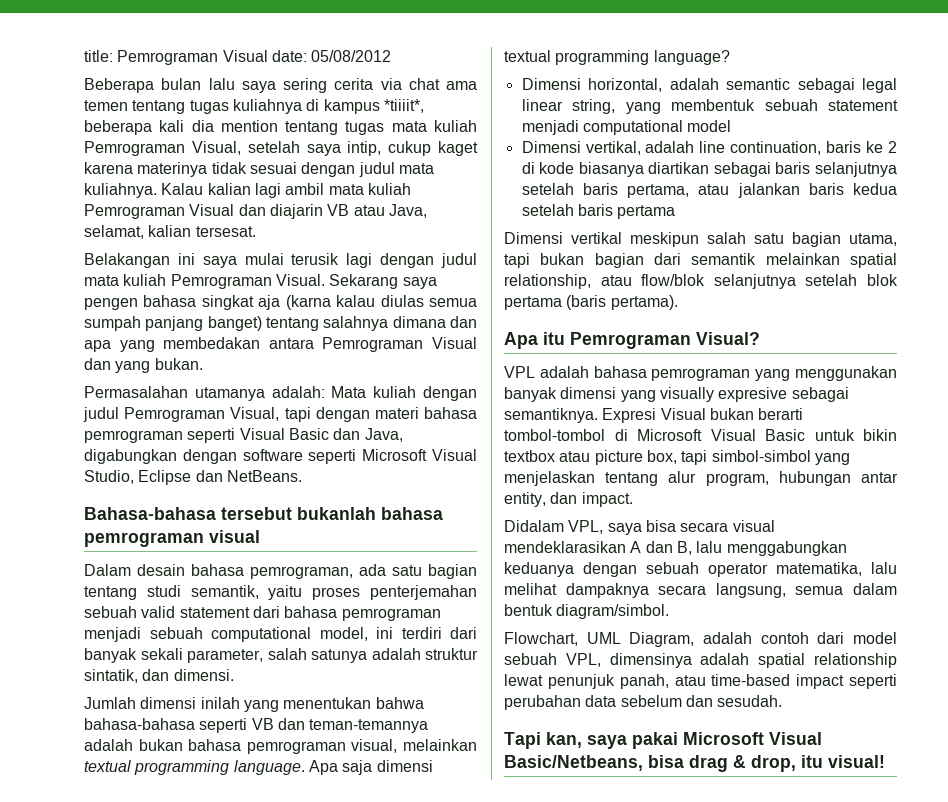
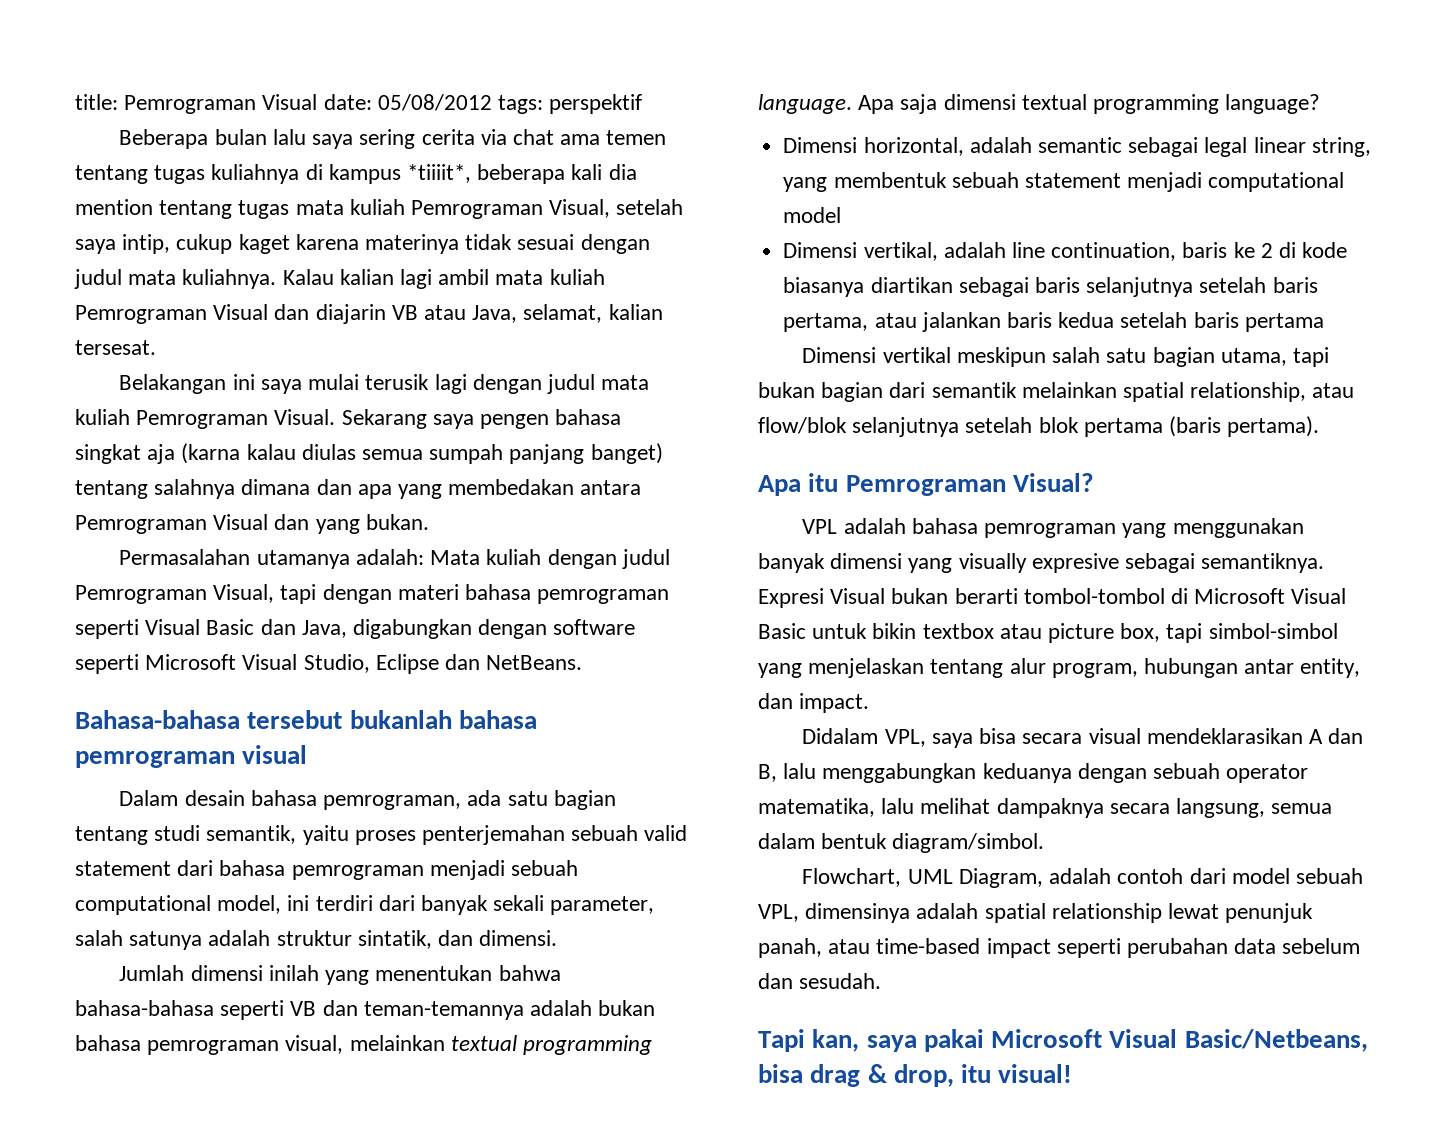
- title: Pemrograman Visual date: 05/08/2012
+ title: Pemrograman Visual date: 05/08/2012 tags: perspektif

